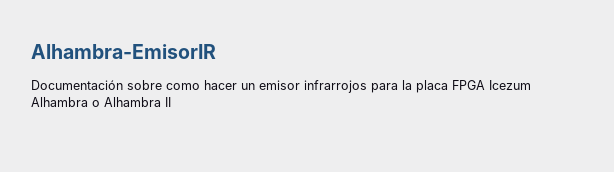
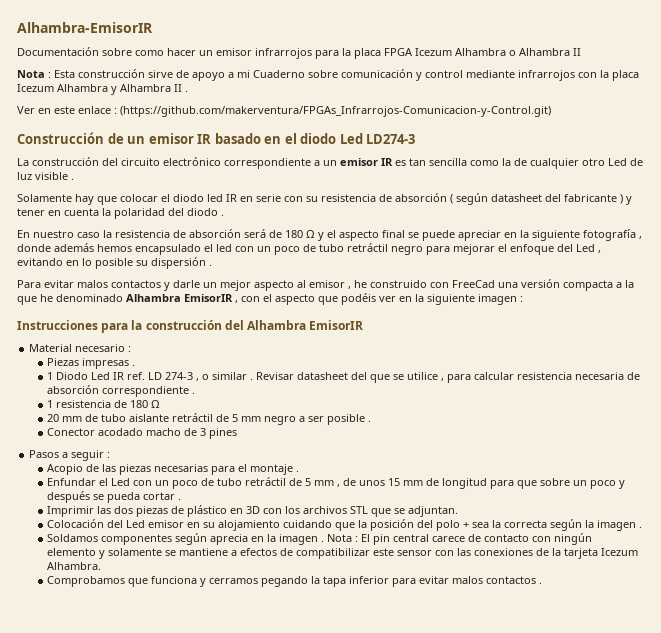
+ Nota : Esta construcción sirve de apoyo a mi Cuaderno sobre comunicación y control mediante infrarrojos con la placa Icezum Alhambra y Alhambra II .
+ Ver en este enlace : (https://github.com/makerventura/FPGAs_Infrarrojos-Comunicacion-y-Control.git)
+ Construcción de un emisor IR basado en el diodo Led LD274-3
+ La construcción del circuito electrónico correspondiente a un emisor IR es tan sencilla como la de cualquier otro Led de luz visible .
+ Solamente hay que colocar el diodo led IR en serie con su resistencia de absorción ( según datasheet del fabricante ) y tener en cuenta la polaridad del diodo .
+ En nuestro caso la resistencia de absorción será de 180 Ω y el aspecto final se puede apreciar en la siguiente fotografía , donde además hemos encapsulado el led con un poco de tubo retráctil negro para mejorar el enfoque del Led , evitando en lo posible su dispersión .
+ Para evitar malos contactos y darle un mejor aspecto al emisor , he construido con FreeCad una versión compacta a la que he denominado Alhambra EmisorIR , con el aspecto que podéis ver en la siguiente imagen :
+ Instrucciones para la construcción del Alhambra EmisorIR
+ Material necesario :
+ Piezas impresas .
+ 1 Diodo Led IR ref. LD 274-3 , o similar . Revisar datasheet del que se utilice , para calcular resistencia necesaria de absorción correspondiente .
+ 1 resistencia de 180 Ω
+ 20 mm de tubo aislante retráctil de 5 mm negro a ser posible .
+ Conector acodado macho de 3 pines
+ Pasos a seguir :
+ Acopio de las piezas necesarias para el montaje .
+ Enfundar el Led con un poco de tubo retráctil de 5 mm , de unos 15 mm de longitud para que sobre un poco y después se pueda cortar .
+ Imprimir las dos piezas de plástico en 3D con los archivos STL que se adjuntan.
+ Colocación del Led emisor en su alojamiento cuidando que la posición del polo + sea la correcta según la imagen .
+ Soldamos componentes según aprecia en la imagen . Nota : El pin central carece de contacto con ningún elemento y solamente se mantiene a efectos de compatibilizar este sensor con las conexiones de la tarjeta Icezum Alhambra.
+ Comprobamos que funciona y cerramos pegando la tapa inferior para evitar malos contactos .

